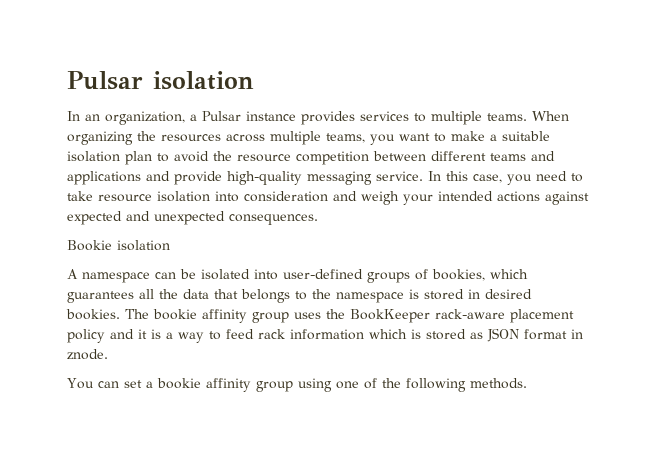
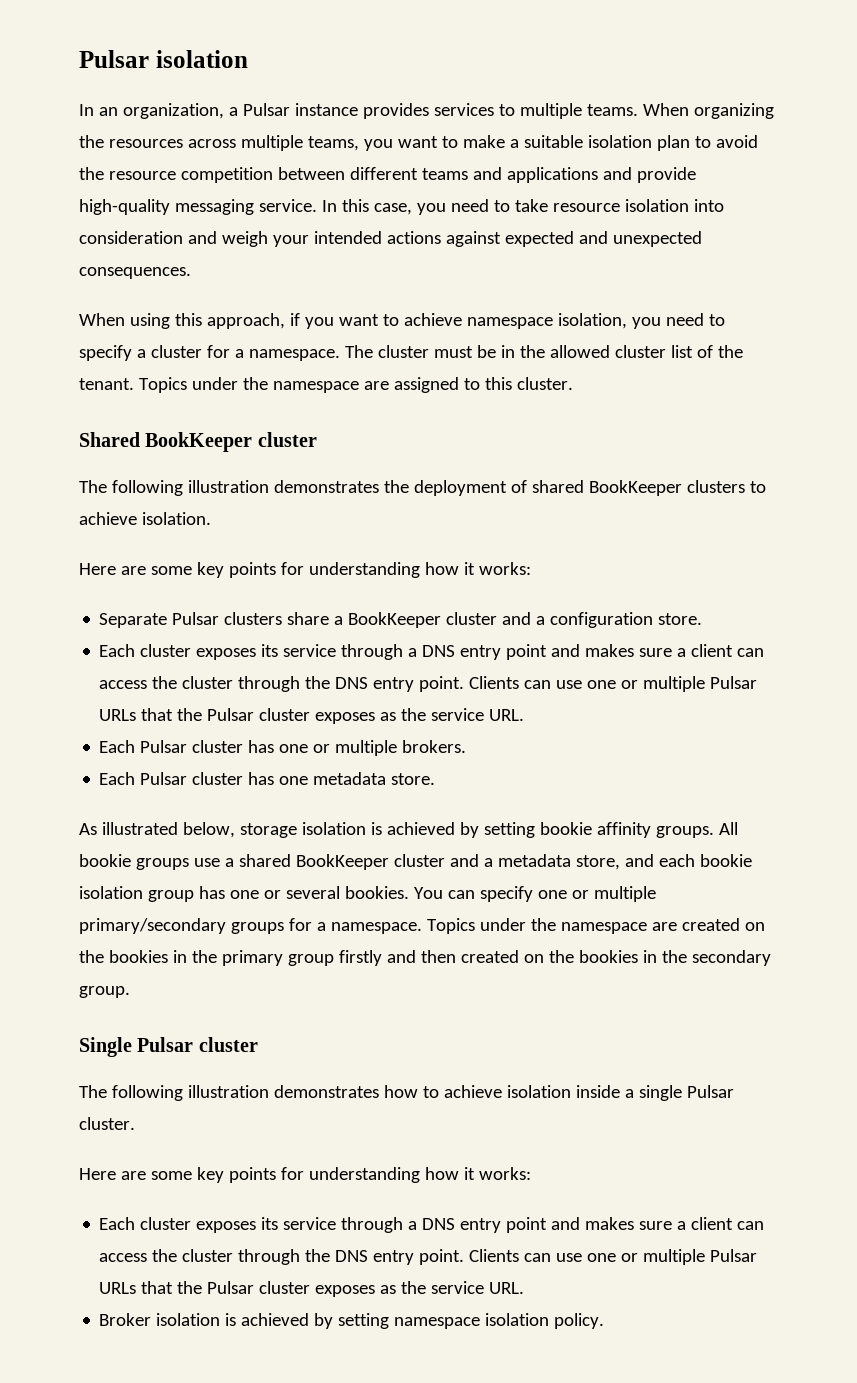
- Bookie isolation
- A namespace can be isolated into user-defined groups of bookies, which guarantees all the data that belongs to the namespace is stored in desired bookies. The bookie affinity group uses the BookKeeper rack-aware placement policy and it is a way to feed rack information which is stored as JSON format in znode.
- You can set a bookie affinity group using one of the following methods.
+ When using this approach, if you want to achieve namespace isolation, you need to specify a cluster for a namespace. The cluster must be in the allowed cluster list of the tenant. Topics under the namespace are assigned to this cluster.
+ Shared BookKeeper cluster
+ The following illustration demonstrates the deployment of shared BookKeeper clusters to achieve isolation.
+ Here are some key points for understanding how it works:
+ Separate Pulsar clusters share a BookKeeper cluster and a configuration store.
+ Each cluster exposes its service through a DNS entry point and makes sure a client can access the cluster through the DNS entry point. Clients can use one or multiple Pulsar URLs that the Pulsar cluster exposes as the service URL.
+ Each Pulsar cluster has one or multiple brokers.
+ Each Pulsar cluster has one metadata store.
+ As illustrated below, storage isolation is achieved by setting bookie affinity groups. All bookie groups use a shared BookKeeper cluster and a metadata store, and each bookie isolation group has one or several bookies. You can specify one or multiple primary/secondary groups for a namespace. Topics under the namespace are created on the bookies in the primary group firstly and then created on the bookies in the secondary group.
+ Single Pulsar cluster
+ The following illustration demonstrates how to achieve isolation inside a single Pulsar cluster.
+ Here are some key points for understanding how it works:
+ Each cluster exposes its service through a DNS entry point and makes sure a client can access the cluster through the DNS entry point. Clients can use one or multiple Pulsar URLs that the Pulsar cluster exposes as the service URL.
+ Broker isolation is achieved by setting namespace isolation policy.

